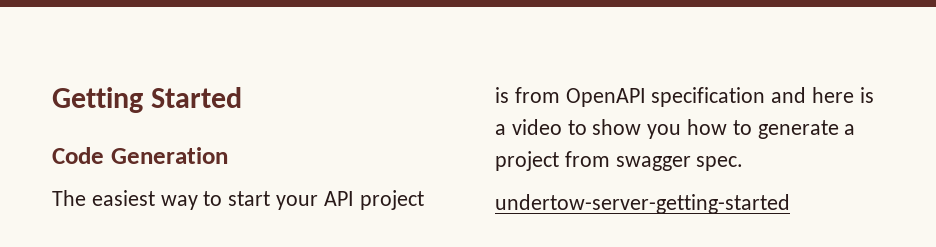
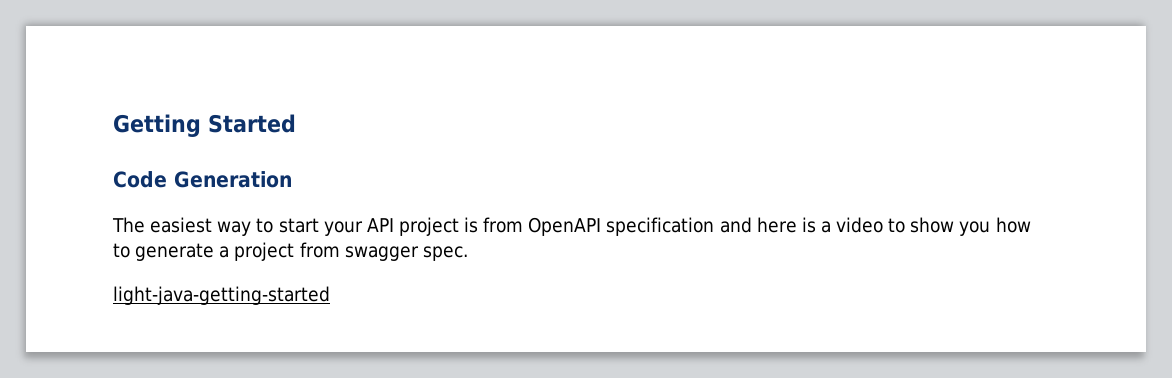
- undertow-server-getting-started
+ light-java-getting-started

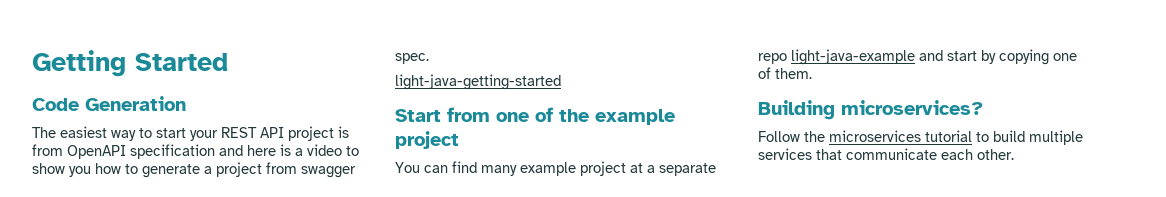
- The easiest way to start your API project is from OpenAPI specification and here is a video to show you how to generate a project from swagger spec.
+ The easiest way to start your REST API project is from OpenAPI specification and here is a video to show you how to generate a project from swagger spec.
+ Start from one of the example project
+ You can find many example project at a separate repo light-java-example and start by copying one of them.
+ Building microservices?
+ Follow the microservices tutorial to build multiple services that communicate each other.

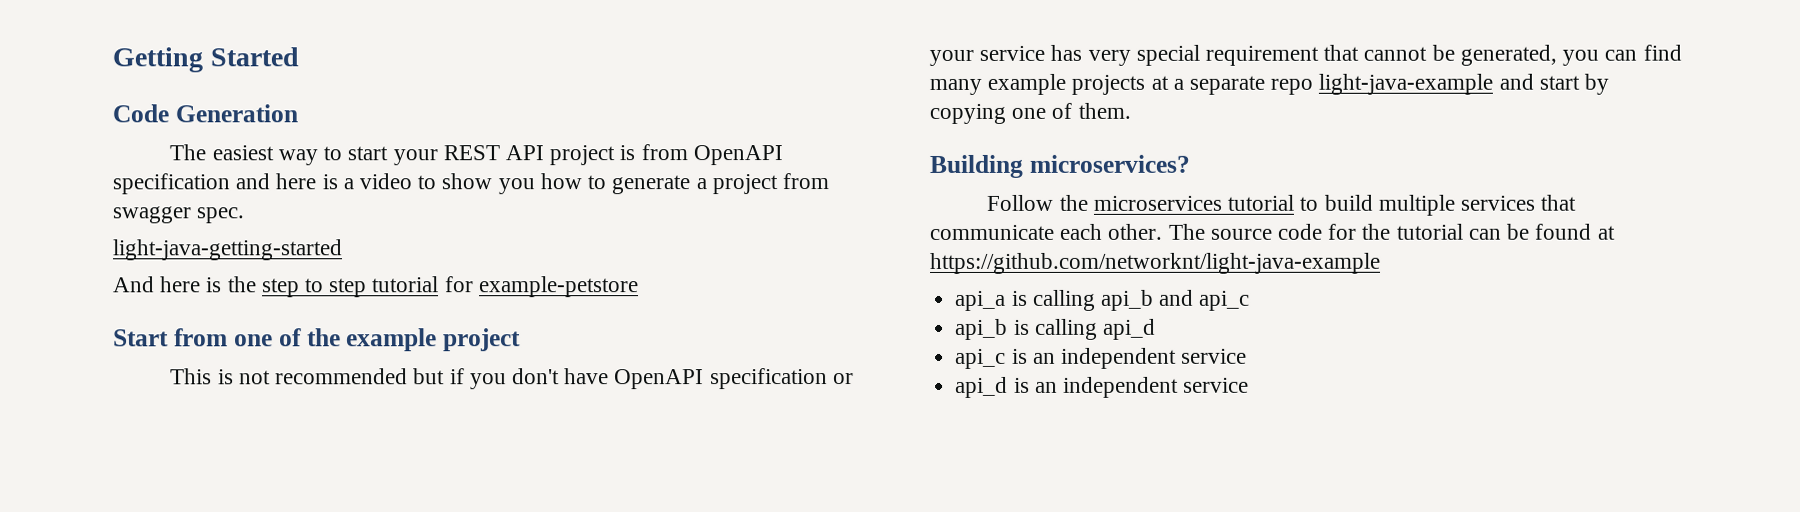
+ And here is the step to step tutorial for example-petstore
- You can find many example project at a separate repo light-java-example and start by copying one of them.
+ This is not recommended but if you don't have OpenAPI specification or your service has very special requirement that cannot be generated, you can find many example projects at a separate repo light-java-example and start by copying one of them.
+ The source code for the tutorial can be found at https://github.com/networknt/light-java-example
+ api_a is calling api_b and api_c
+ api_b is calling api_d
+ api_c is an independent service
+ api_d is an independent service

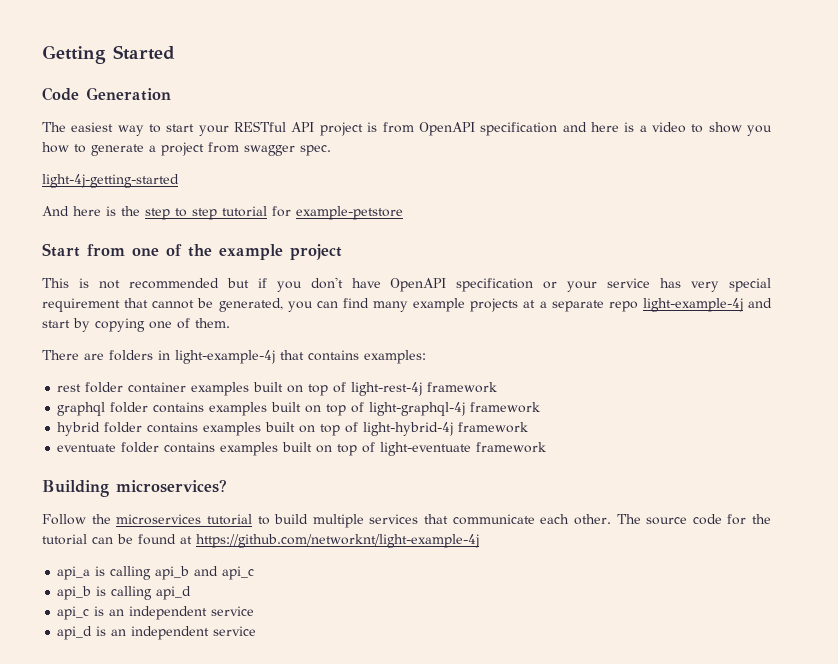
- The easiest way to start your REST API project is from OpenAPI specification and here is a video to show you how to generate a project from swagger spec.
+ The easiest way to start your RESTful API project is from OpenAPI specification and here is a video to show you how to generate a project from swagger spec.
- light-java-getting-started
+ light-4j-getting-started
- This is not recommended but if you don't have OpenAPI specification or your service has very special requirement that cannot be generated, you can find many example projects at a separate repo light-java-example and start by copying one of them.
+ This is not recommended but if you don't have OpenAPI specification or your service has very special requirement that cannot be generated, you can find many example projects at a separate repo light-example-4j and start by copying one of them.
+ There are folders in light-example-4j that contains examples:
+ rest folder container examples built on top of light-rest-4j framework
+ graphql folder contains examples built on top of light-graphql-4j framework
+ hybrid folder contains examples built on top of light-hybrid-4j framework
+ eventuate folder contains examples built on top of light-eventuate framework
- The source code for the tutorial can be found at https://github.com/networknt/light-java-example
+ The source code for the tutorial can be found at https://github.com/networknt/light-example-4j

